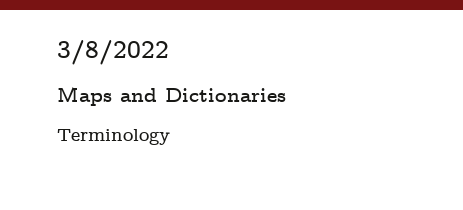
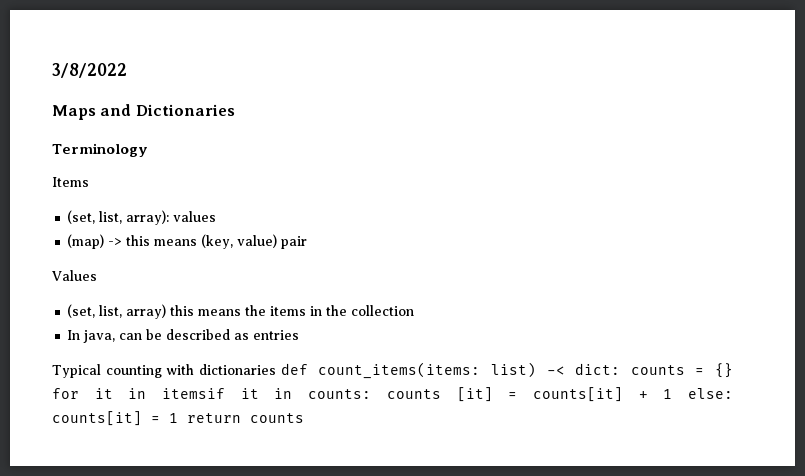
+ Items
+ (set, list, array): values
+ (map) -> this means (key, value) pair
+ Values
+ (set, list, array) this means the items in the collection
+ In java, can be described as entries
+ Typical counting with dictionaries def count_items(items: list) -< dict: counts = {} for it in itemsif it in counts: counts [it] = counts[it] + 1 else: counts[it] = 1 return counts

